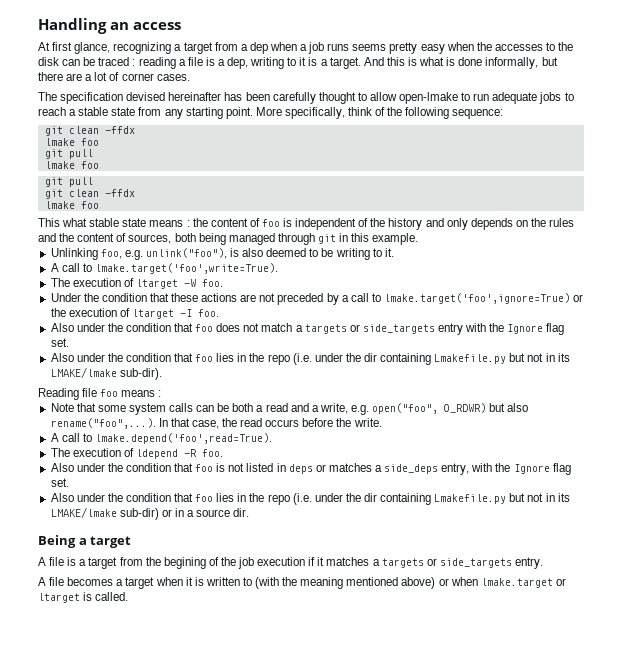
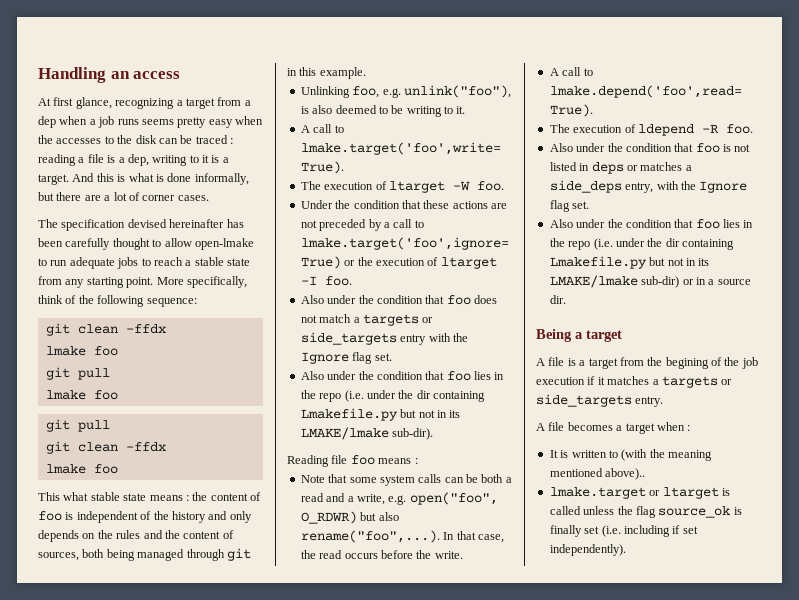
- A file becomes a target when it is written to (with the meaning mentioned above) or when lmake.target or ltarget is called.
+ A file becomes a target when :
+ It is written to (with the meaning mentioned above)..
+ lmake.target or ltarget is called unless the flag source_ok is finally set (i.e. including if set independently).

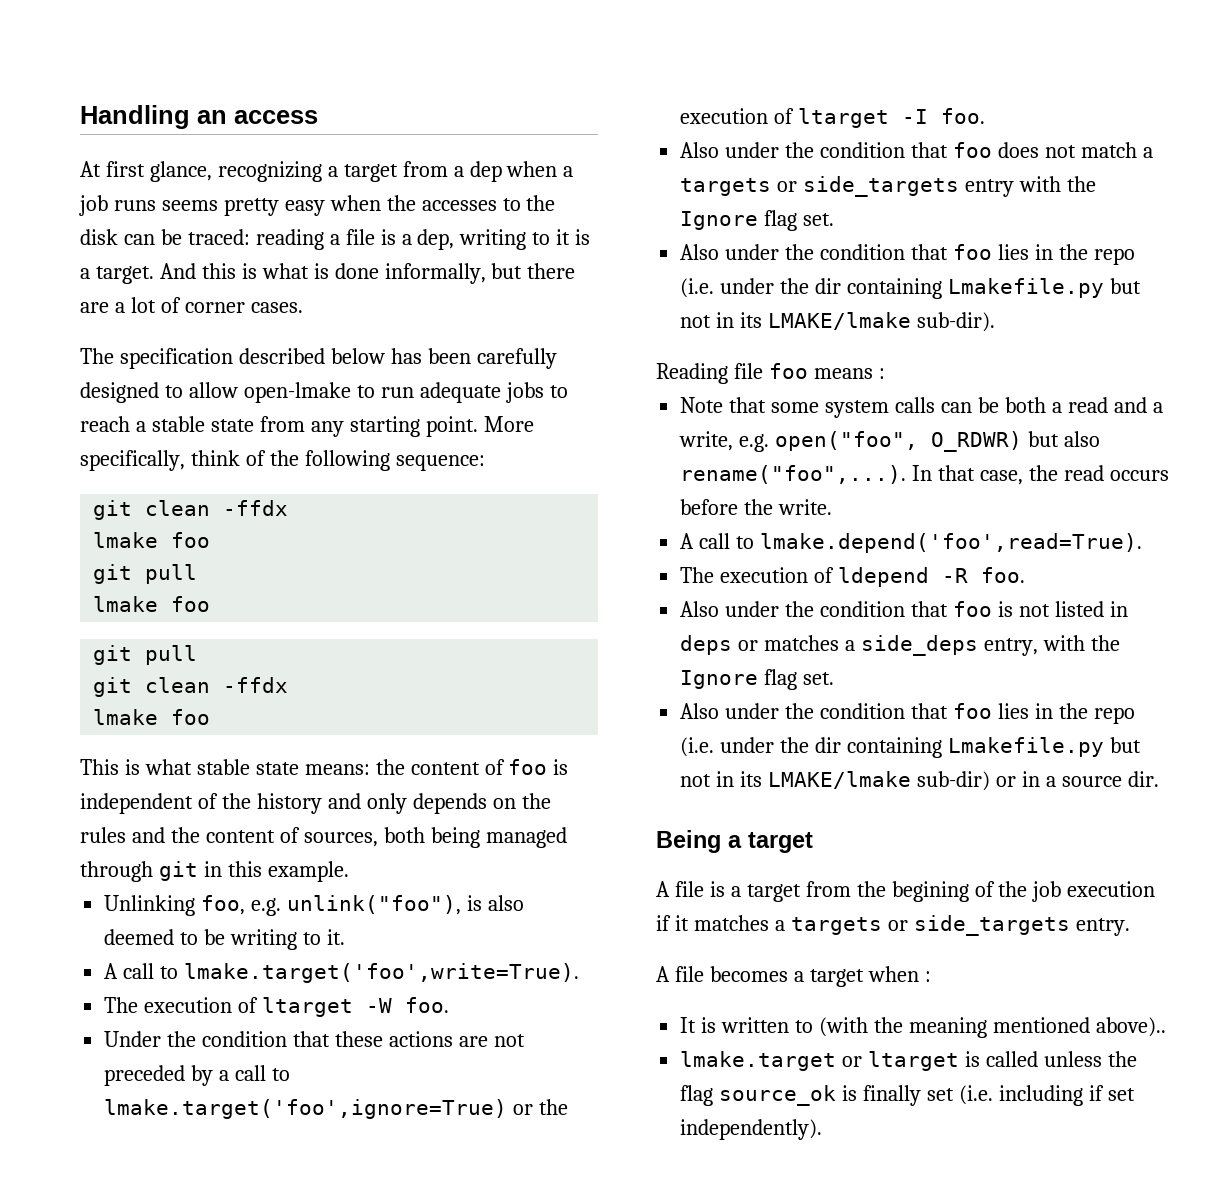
- At first glance, recognizing a target from a dep when a job runs seems pretty easy when the accesses to the disk can be traced : reading a file is a dep, writing to it is a target.
+ At first glance, recognizing a target from a dep when a job runs seems pretty easy when the accesses to the disk can be traced: reading a file is a dep, writing to it is a target.
- The specification devised hereinafter has been carefully thought to allow open-lmake to run adequate jobs to reach a stable state from any starting point.
+ The specification described below has been carefully designed to allow open-lmake to run adequate jobs to reach a stable state from any starting point.
- This what stable state means : the content of foo is independent of the history and only depends on the rules and the content of sources, both being managed through git in this example.
+ This is what stable state means: the content of foo is independent of the history and only depends on the rules and the content of sources, both being managed through git in this example.

